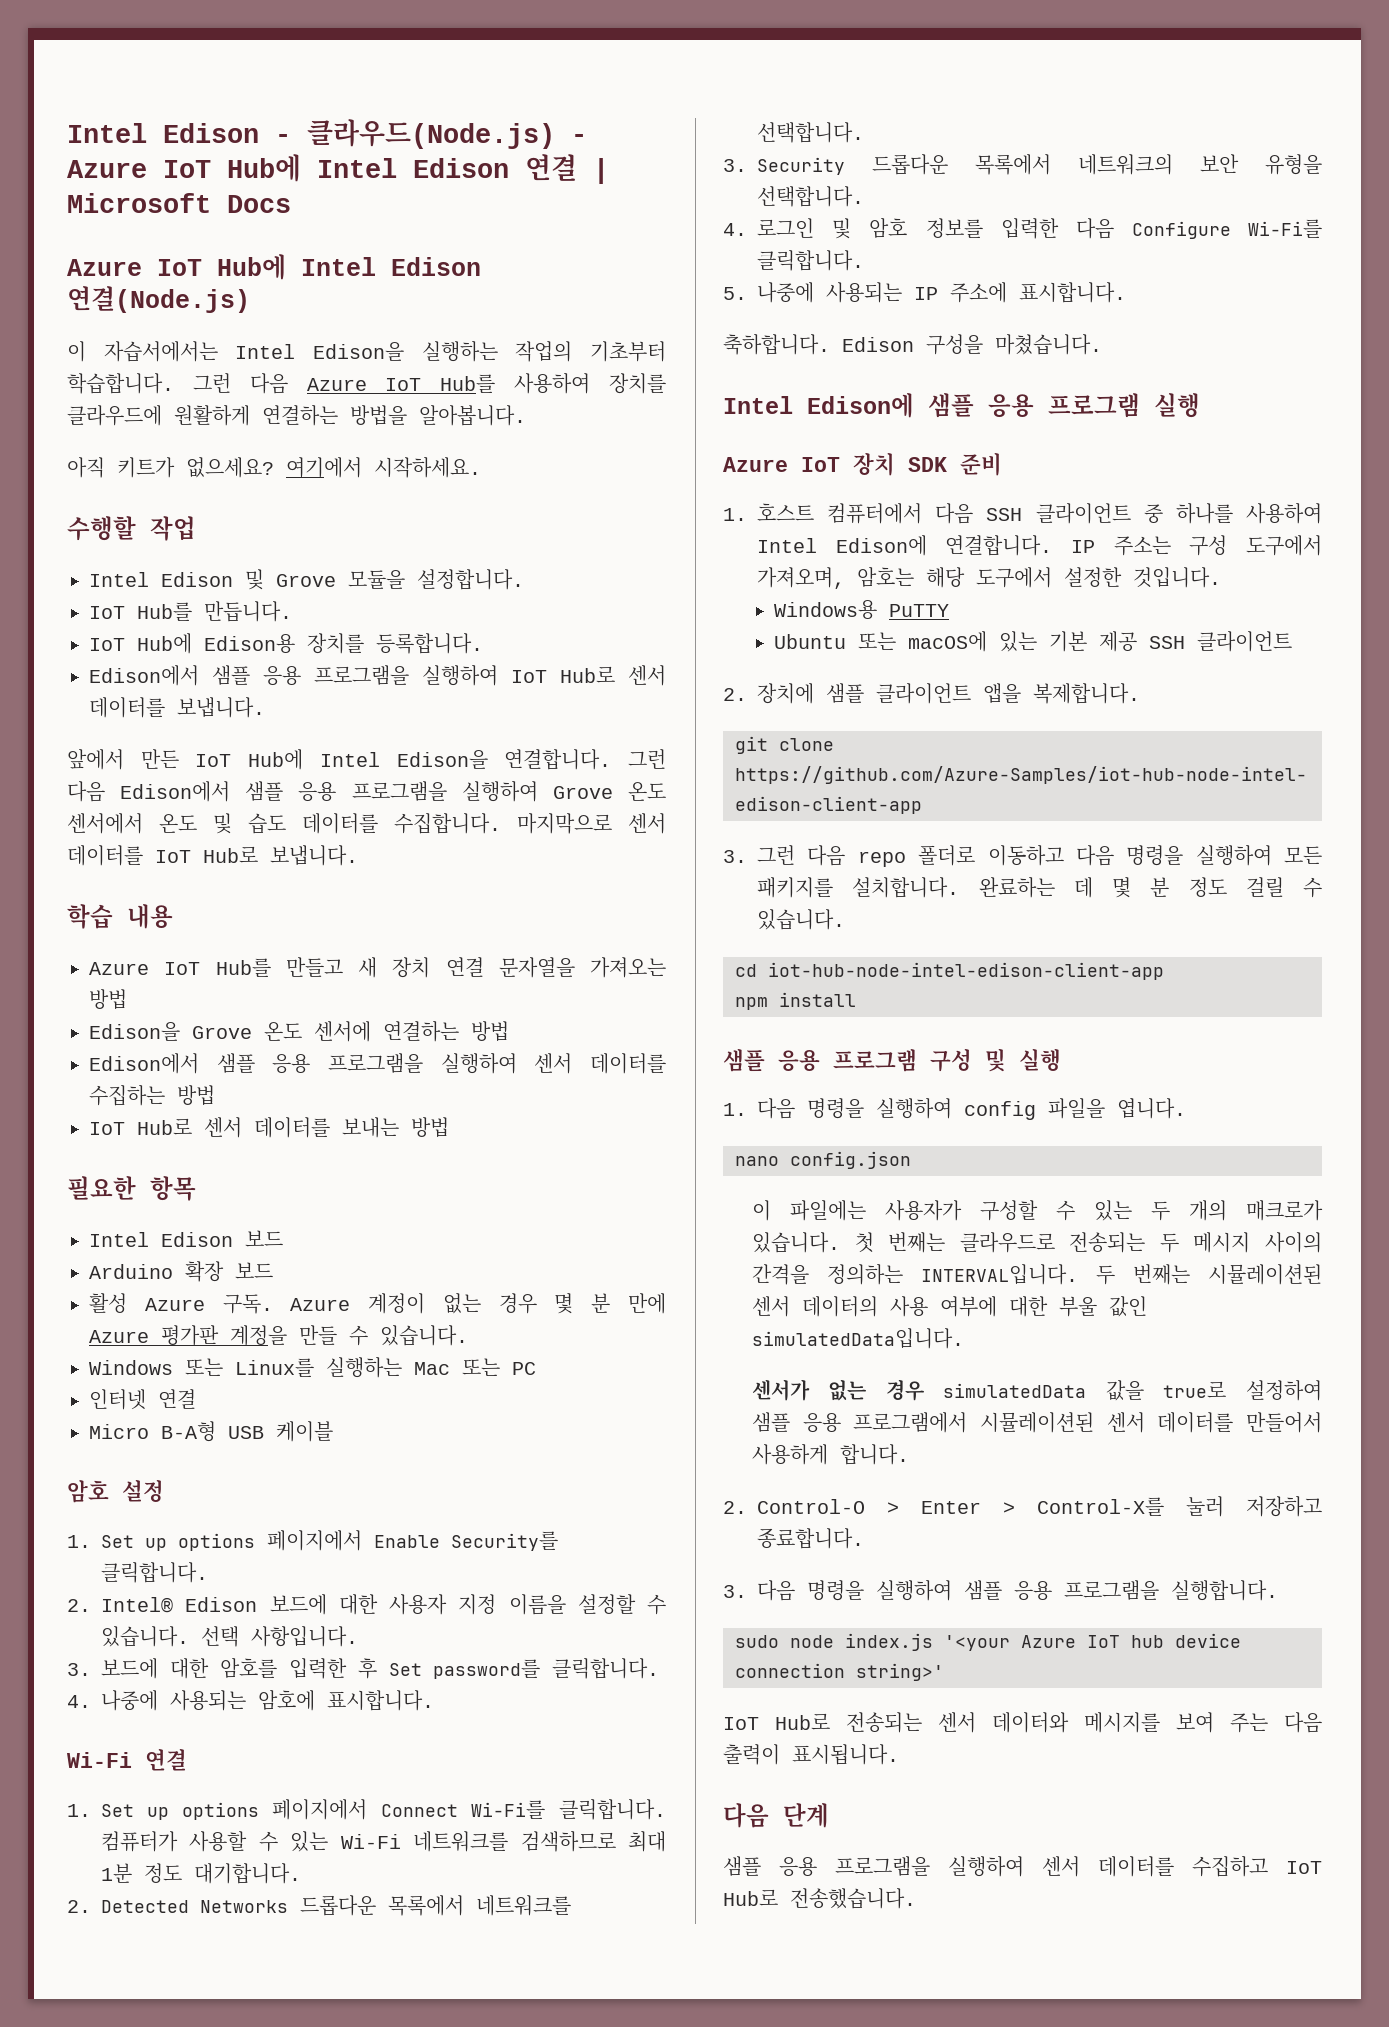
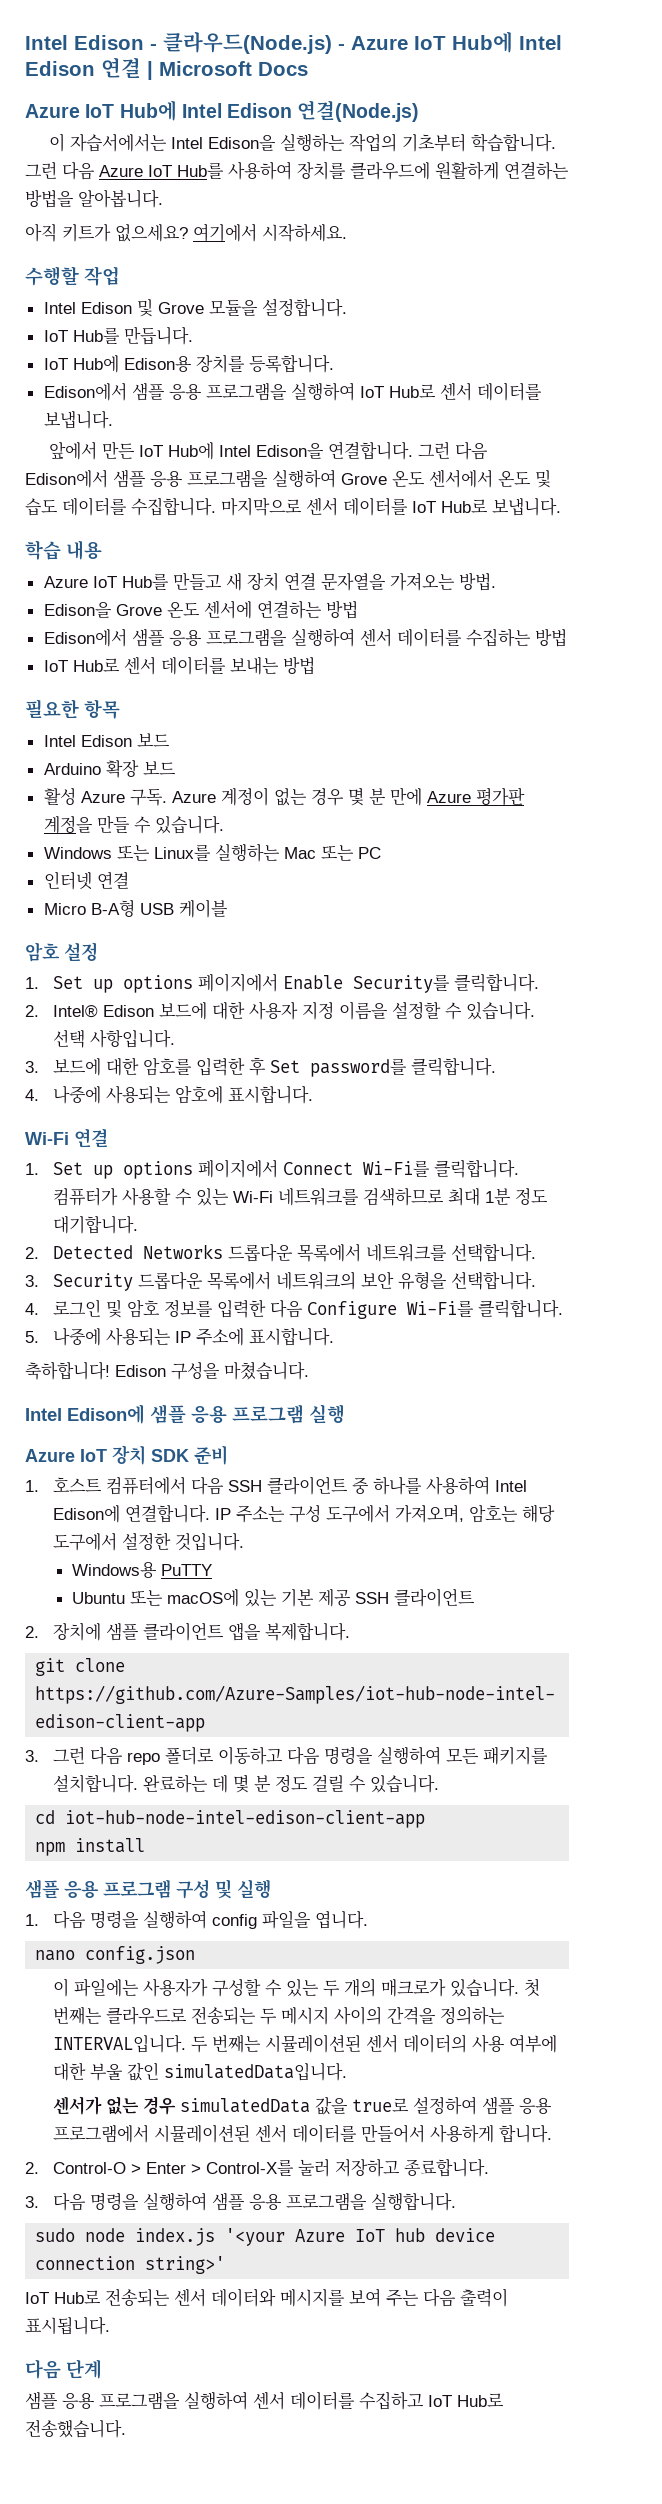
- Azure IoT Hub를 만들고 새 장치 연결 문자열을 가져오는 방법
+ Azure IoT Hub를 만들고 새 장치 연결 문자열을 가져오는 방법.
- 축하합니다.
+ 축하합니다!

